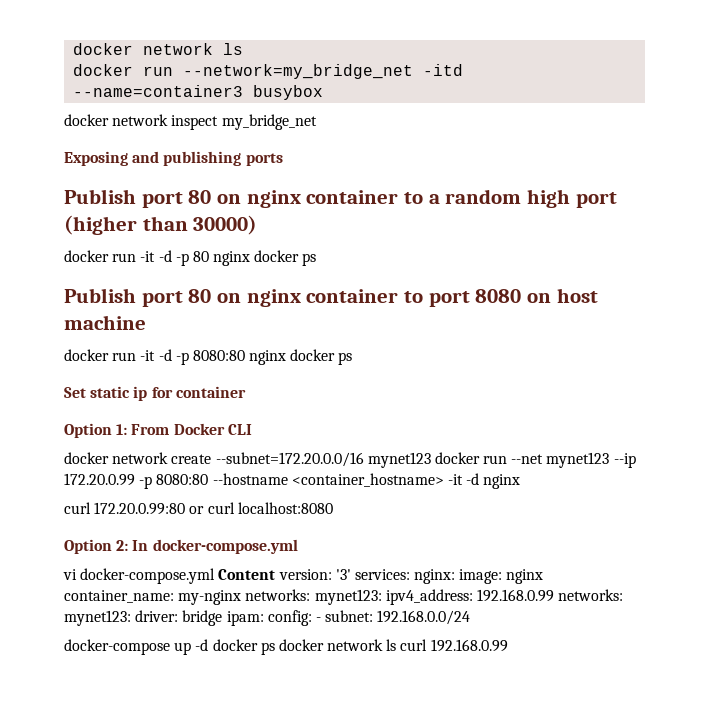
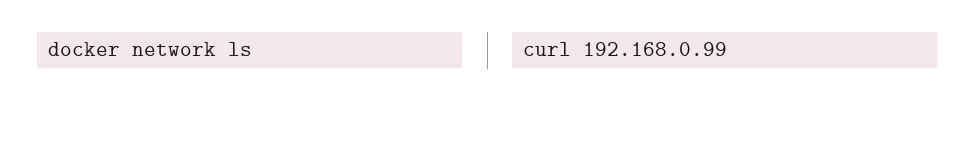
- docker run --network=my_bridge_net -itd --name=container3 busybox
- docker network inspect my_bridge_net
- Exposing and publishing ports
- Publish port 80 on nginx container to a random high port (higher than 30000)
- docker run -it -d -p 80 nginx docker ps
- Publish port 80 on nginx container to port 8080 on host machine
- docker run -it -d -p 8080:80 nginx docker ps
- Set static ip for container
- Option 1: From Docker CLI
- docker network create --subnet=172.20.0.0/16 mynet123 docker run --net mynet123 --ip 172.20.0.99 -p 8080:80 --hostname <container_hostname> -it -d nginx
- curl 172.20.0.99:80 or curl localhost:8080
- Option 2: In docker-compose.yml
- vi docker-compose.yml Content version: '3' services: nginx: image: nginx container_name: my-nginx networks: mynet123: ipv4_address: 192.168.0.99 networks: mynet123: driver: bridge ipam: config: - subnet: 192.168.0.0/24
- docker-compose up -d docker ps docker network ls curl 192.168.0.99
+ curl 192.168.0.99

